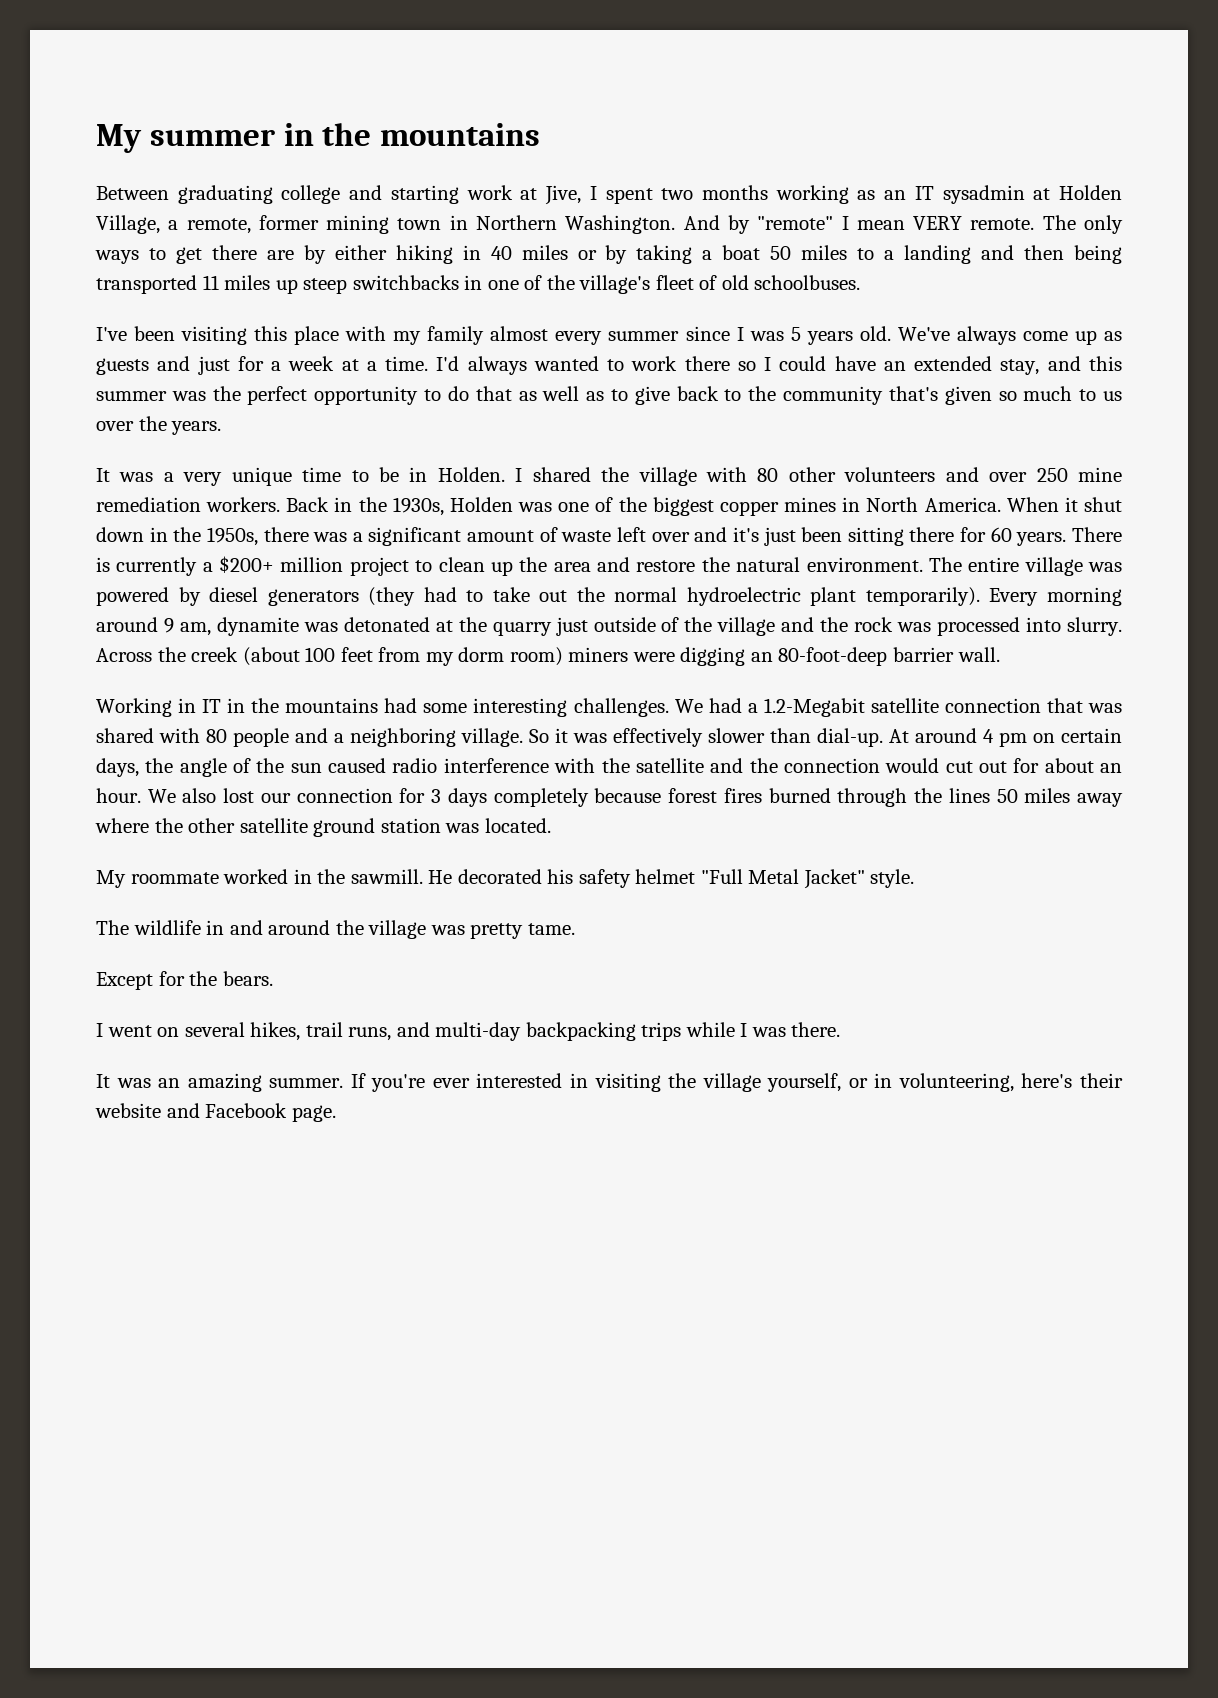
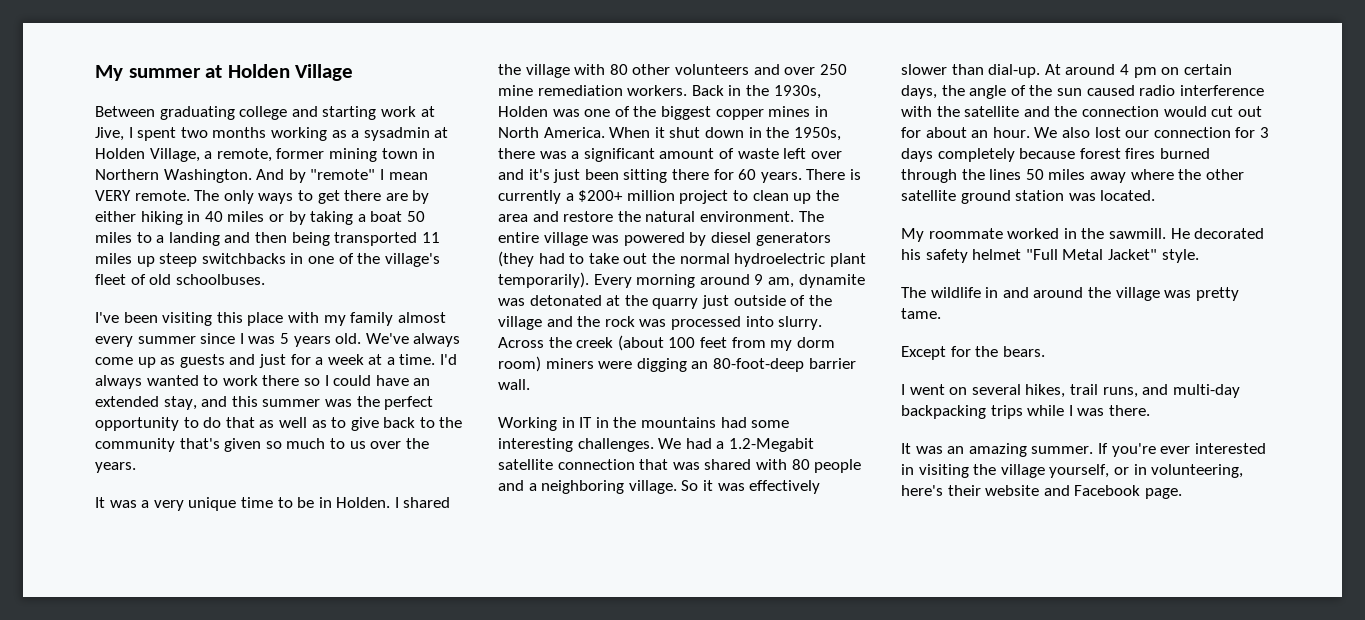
- My summer in the mountains
+ My summer at Holden Village
- Between graduating college and starting work at Jive, I spent two months working as an IT sysadmin at Holden Village, a remote, former mining town in Northern Washington.
+ Between graduating college and starting work at Jive, I spent two months working as a sysadmin at Holden Village, a remote, former mining town in Northern Washington.

